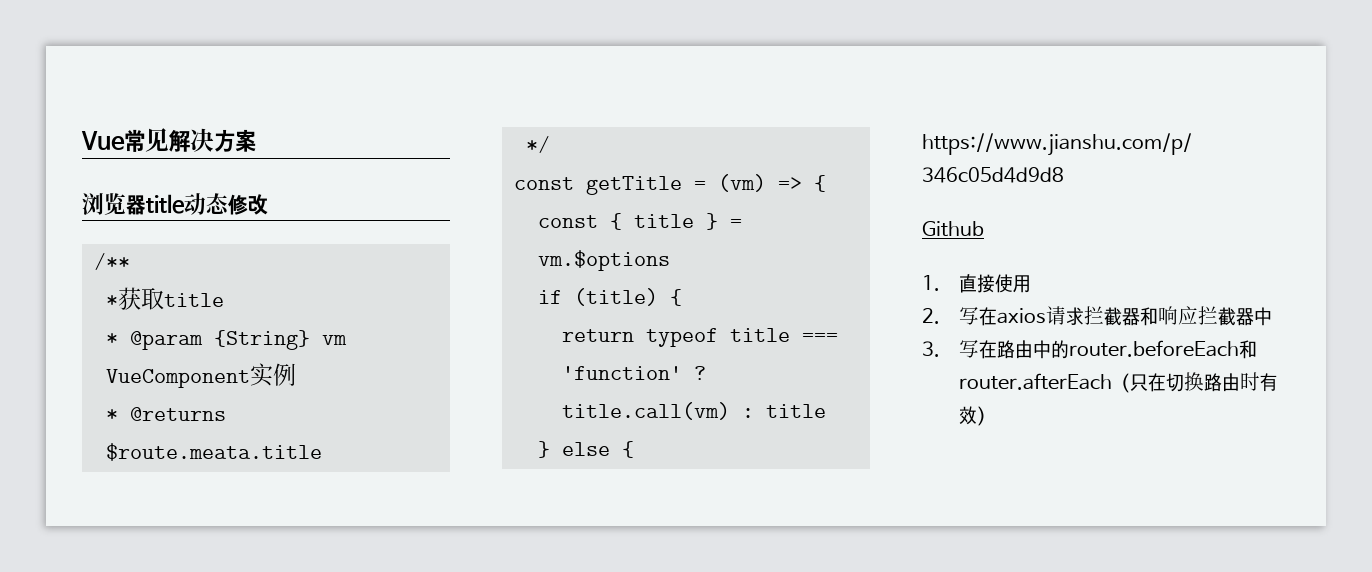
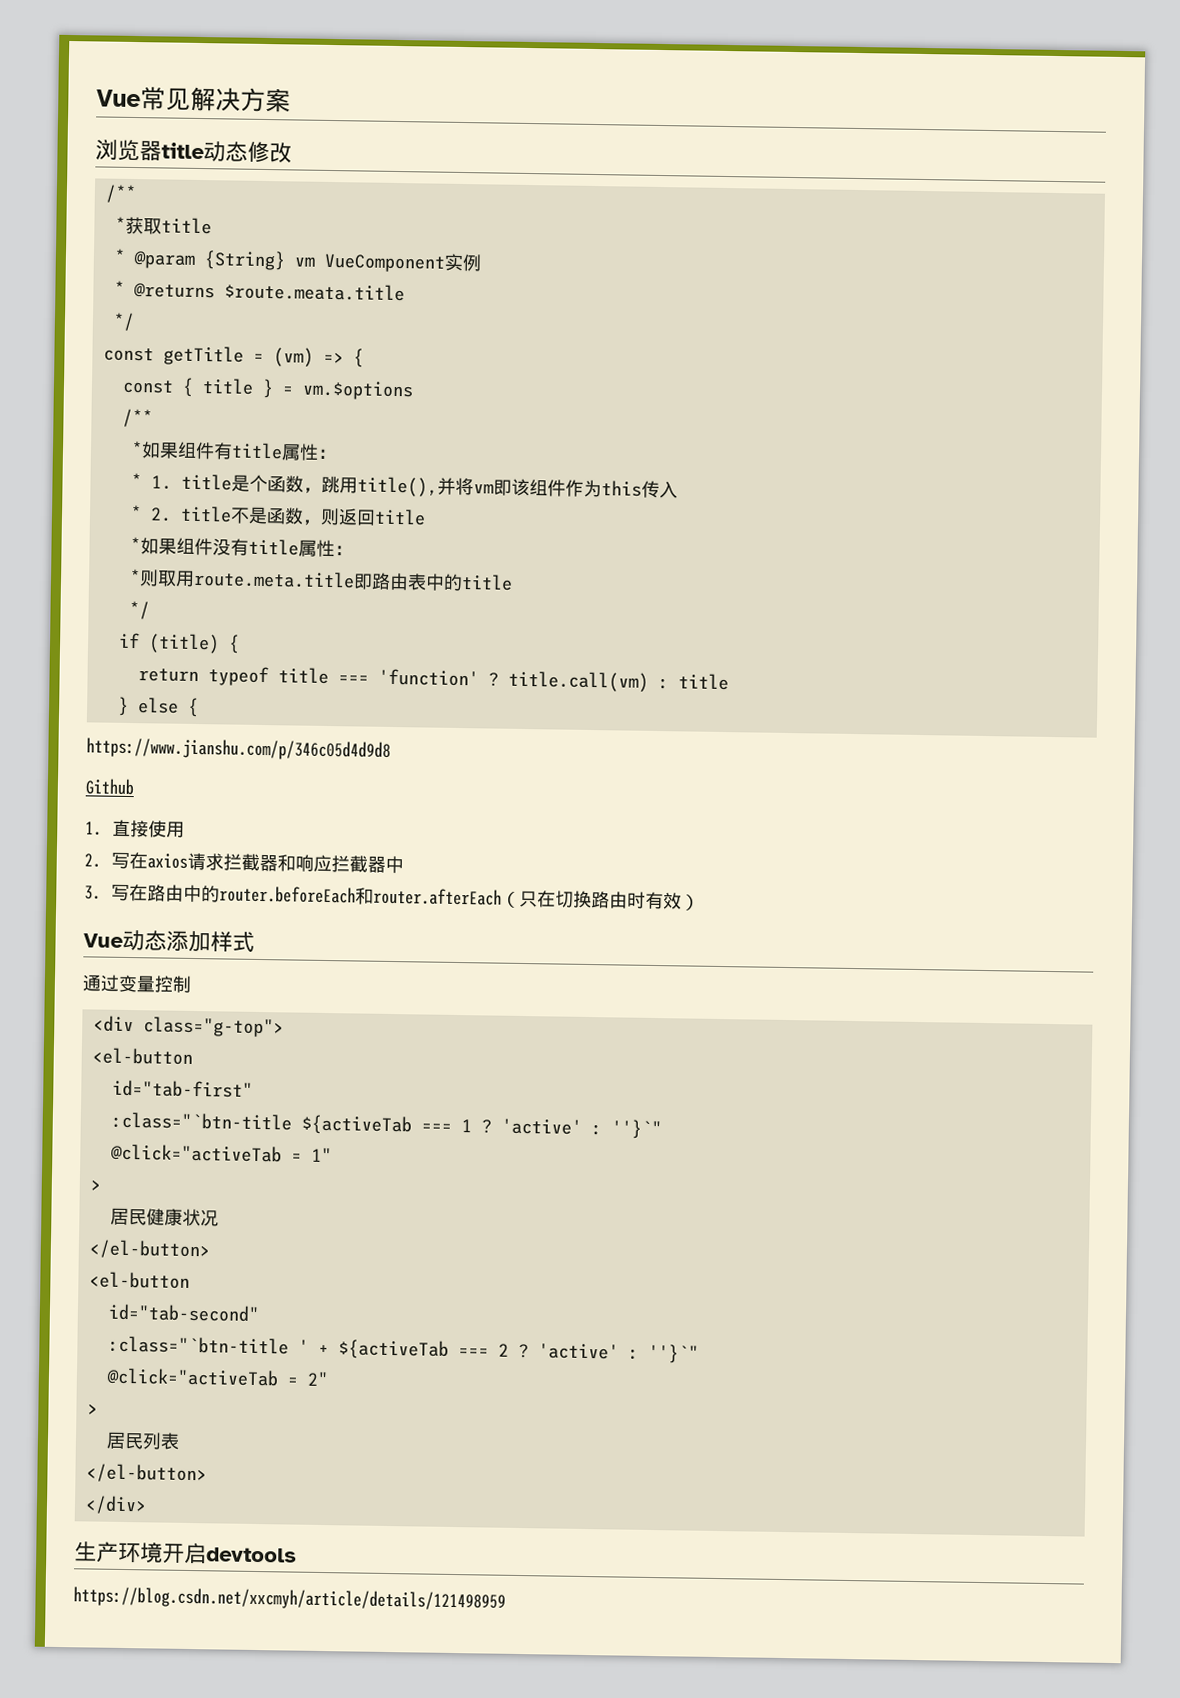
  const { title } = vm.$options
+ /**
+ *如果组件有title属性：
+ * 1. title是个函数，跳用title(),并将vm即该组件作为this传入
+ * 2. title不是函数，则返回title
+ *如果组件没有title属性：
+ *则取用route.meta.title即路由表中的title
+ */
+ Vue动态添加样式
+ 通过变量控制
+ <div class="g-top">
+ <el-button
+ id="tab-first"
+ :class="`btn-title ${activeTab === 1 ? 'active' : ''}`"
+ @click="activeTab = 1"
+ >
+ 居民健康状况
+ </el-button>
+ <el-button
+ id="tab-second"
+ :class="`btn-title ' + ${activeTab === 2 ? 'active' : ''}`"
+ @click="activeTab = 2"
+ >
+ 居民列表
+ </el-button>
+ </div>
+ 生产环境开启devtools
+ https://blog.csdn.net/xxcmyh/article/details/121498959

